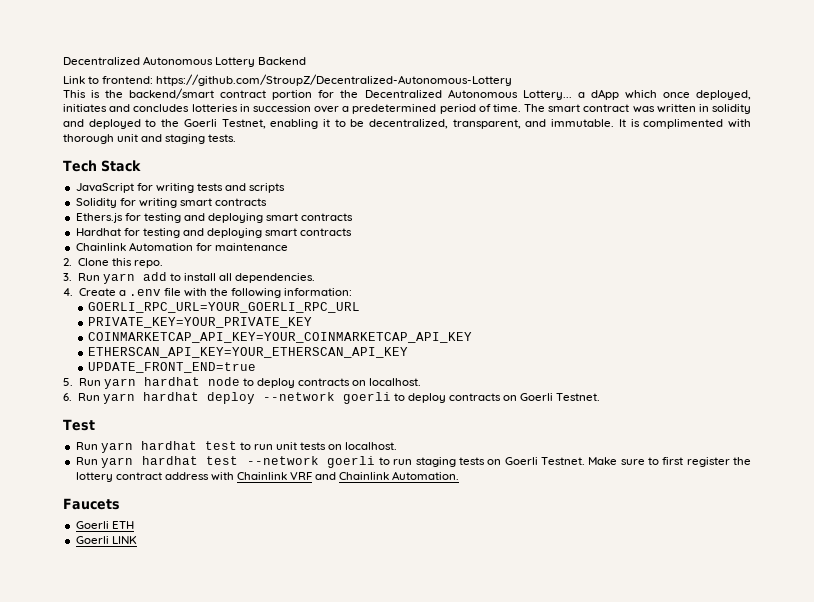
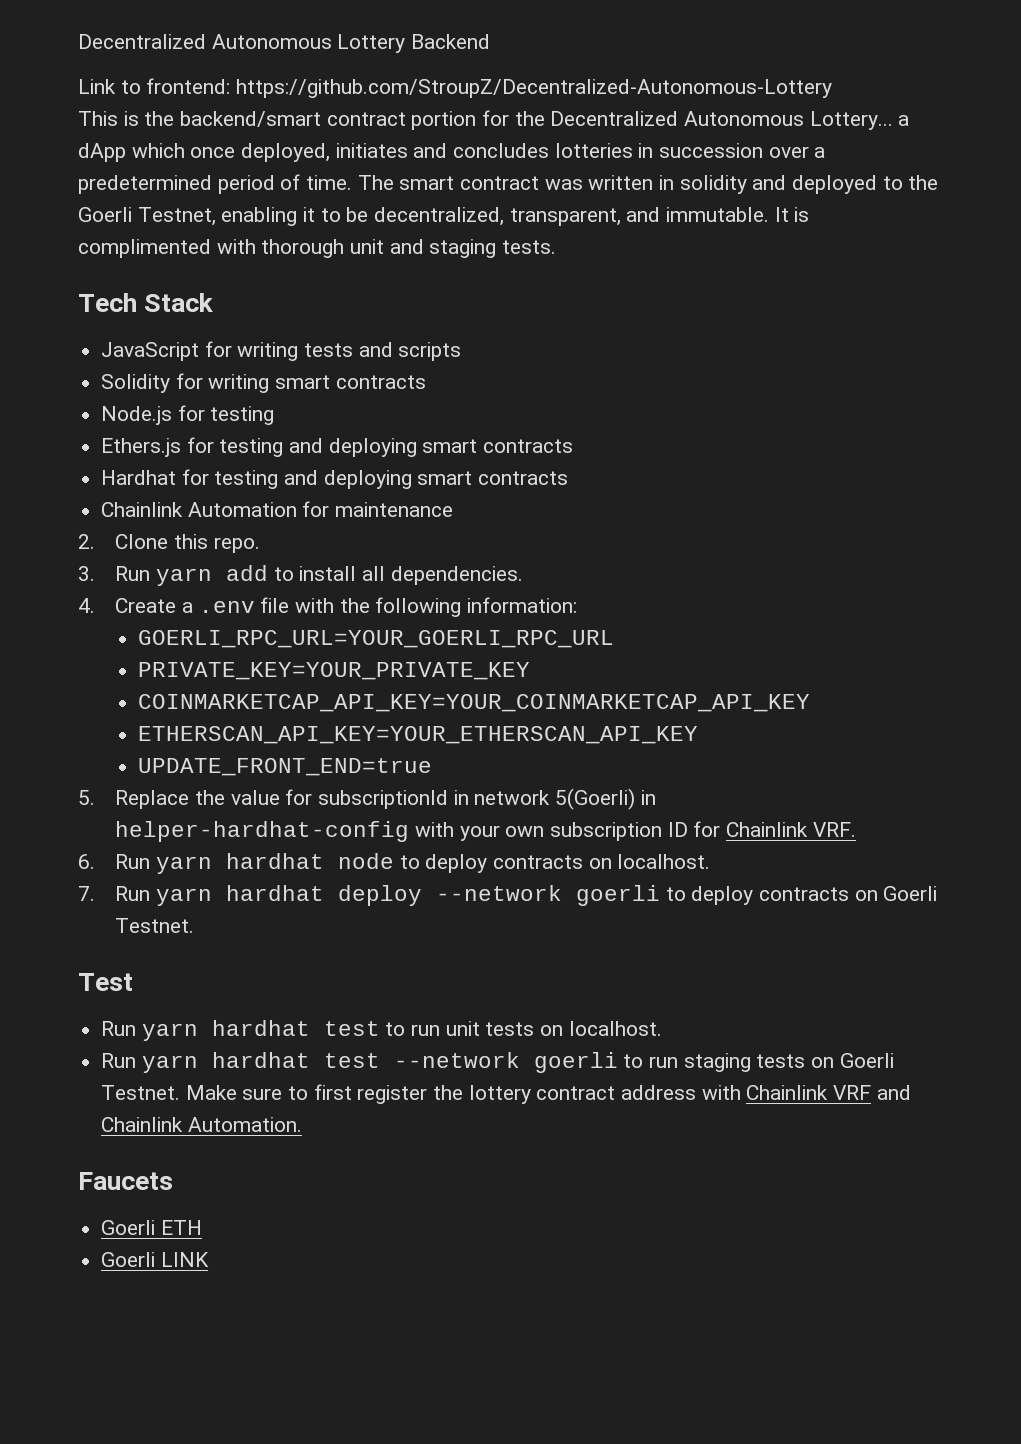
+ Node.js for testing
- 5. Run yarn hardhat node to deploy contracts on localhost.
+ 5. Replace the value for subscriptionId in network 5(Goerli) in helper-hardhat-config with your own subscription ID for Chainlink VRF.
+ 6. Run yarn hardhat node to deploy contracts on localhost.
- 6. Run yarn hardhat deploy --network goerli to deploy contracts on Goerli Testnet.
+ 7. Run yarn hardhat deploy --network goerli to deploy contracts on Goerli Testnet.

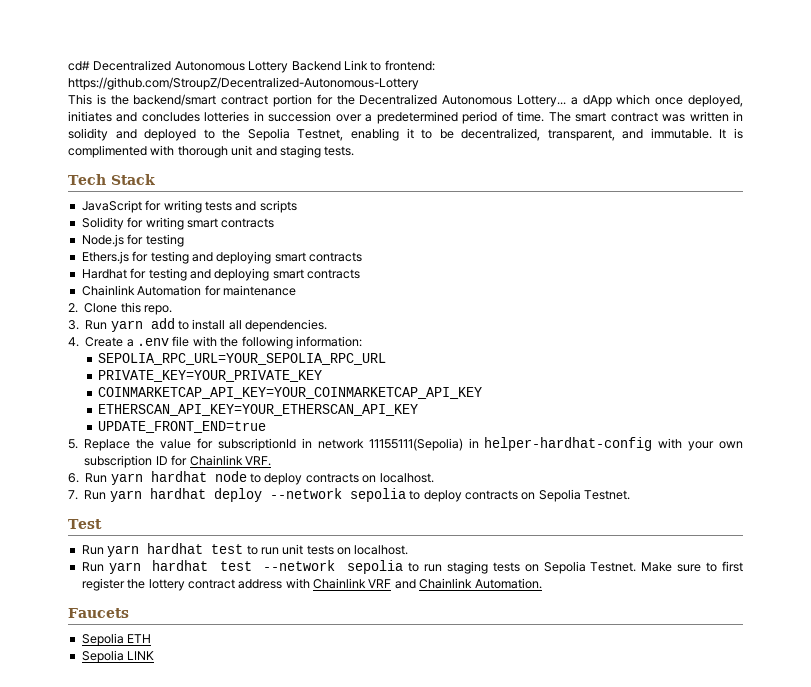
- Decentralized Autonomous Lottery Backend
- Link to frontend: https://github.com/StroupZ/Decentralized-Autonomous-Lottery
+ cd# Decentralized Autonomous Lottery Backend Link to frontend: https://github.com/StroupZ/Decentralized-Autonomous-Lottery
- The smart contract was written in solidity and deployed to the Goerli Testnet, enabling it to be decentralized, transparent, and immutable.
+ The smart contract was written in solidity and deployed to the Sepolia Testnet, enabling it to be decentralized, transparent, and immutable.
- GOERLI_RPC_URL=YOUR_GOERLI_RPC_URL
+ SEPOLIA_RPC_URL=YOUR_SEPOLIA_RPC_URL
- 5. Replace the value for subscriptionId in network 5(Goerli) in helper-hardhat-config with your own subscription ID for Chainlink VRF.
+ 5. Replace the value for subscriptionId in network 11155111(Sepolia) in helper-hardhat-config with your own subscription ID for Chainlink VRF.
- 7. Run yarn hardhat deploy --network goerli to deploy contracts on Goerli Testnet.
+ 7. Run yarn hardhat deploy --network sepolia to deploy contracts on Sepolia Testnet.
- Run yarn hardhat test --network goerli to run staging tests on Goerli Testnet.
+ Run yarn hardhat test --network sepolia to run staging tests on Sepolia Testnet.
- Goerli ETH
+ Sepolia ETH
- Goerli LINK
+ Sepolia LINK

